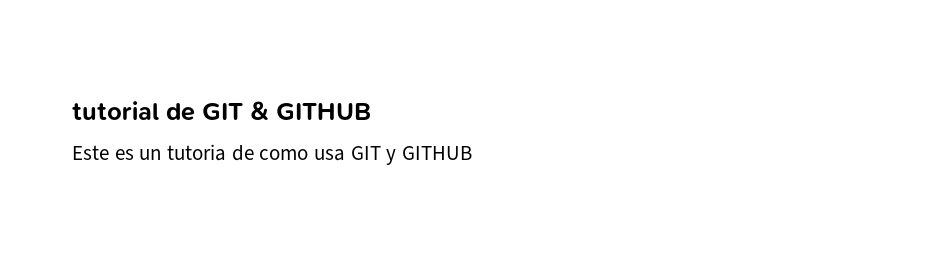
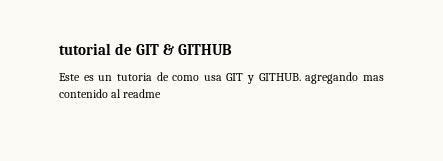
- Este es un tutoria de como usa GIT y GITHUB
+ Este es un tutoria de como usa GIT y GITHUB. agregando mas contenido al readme

